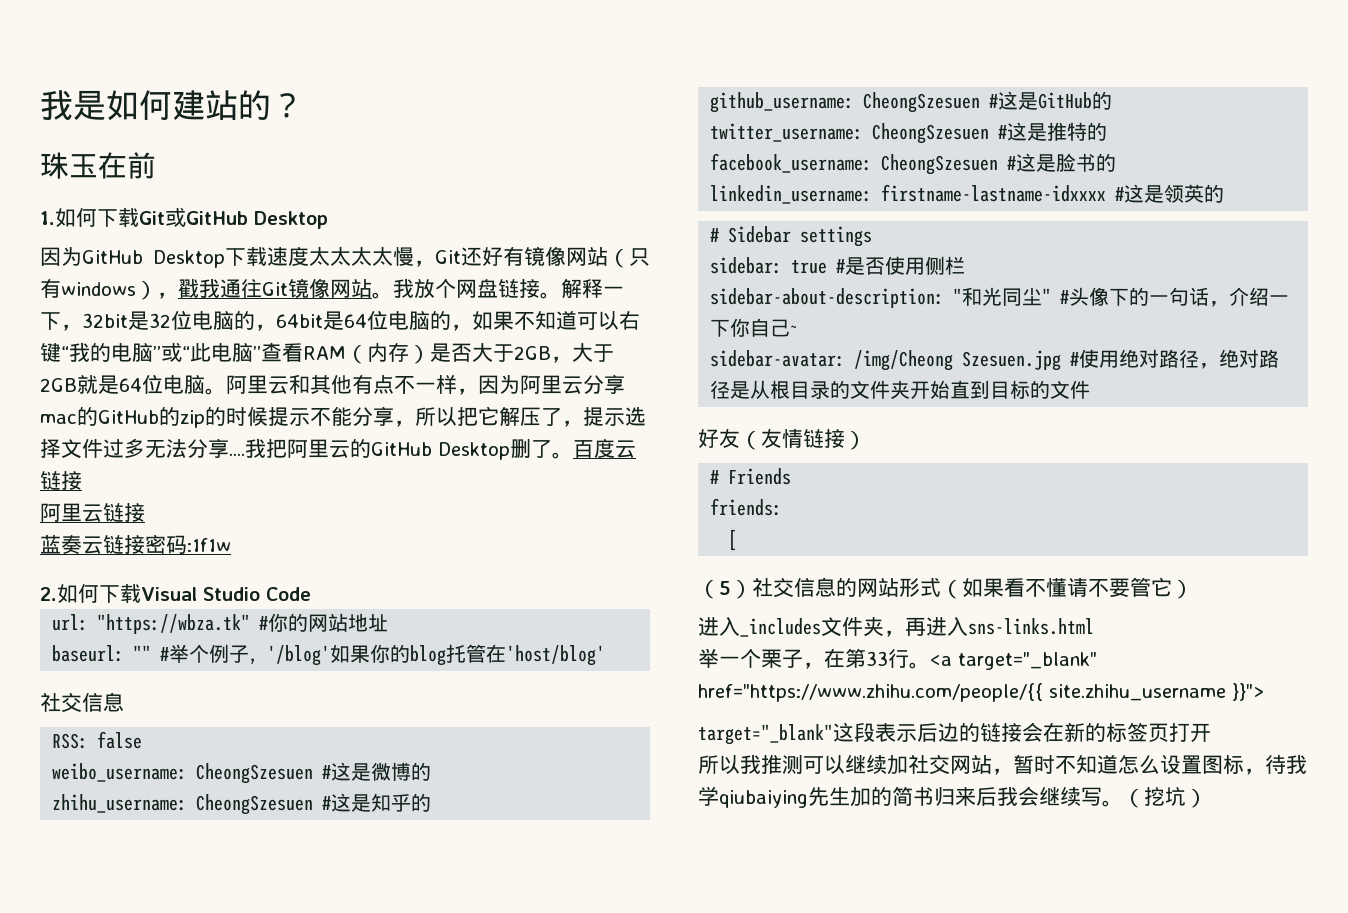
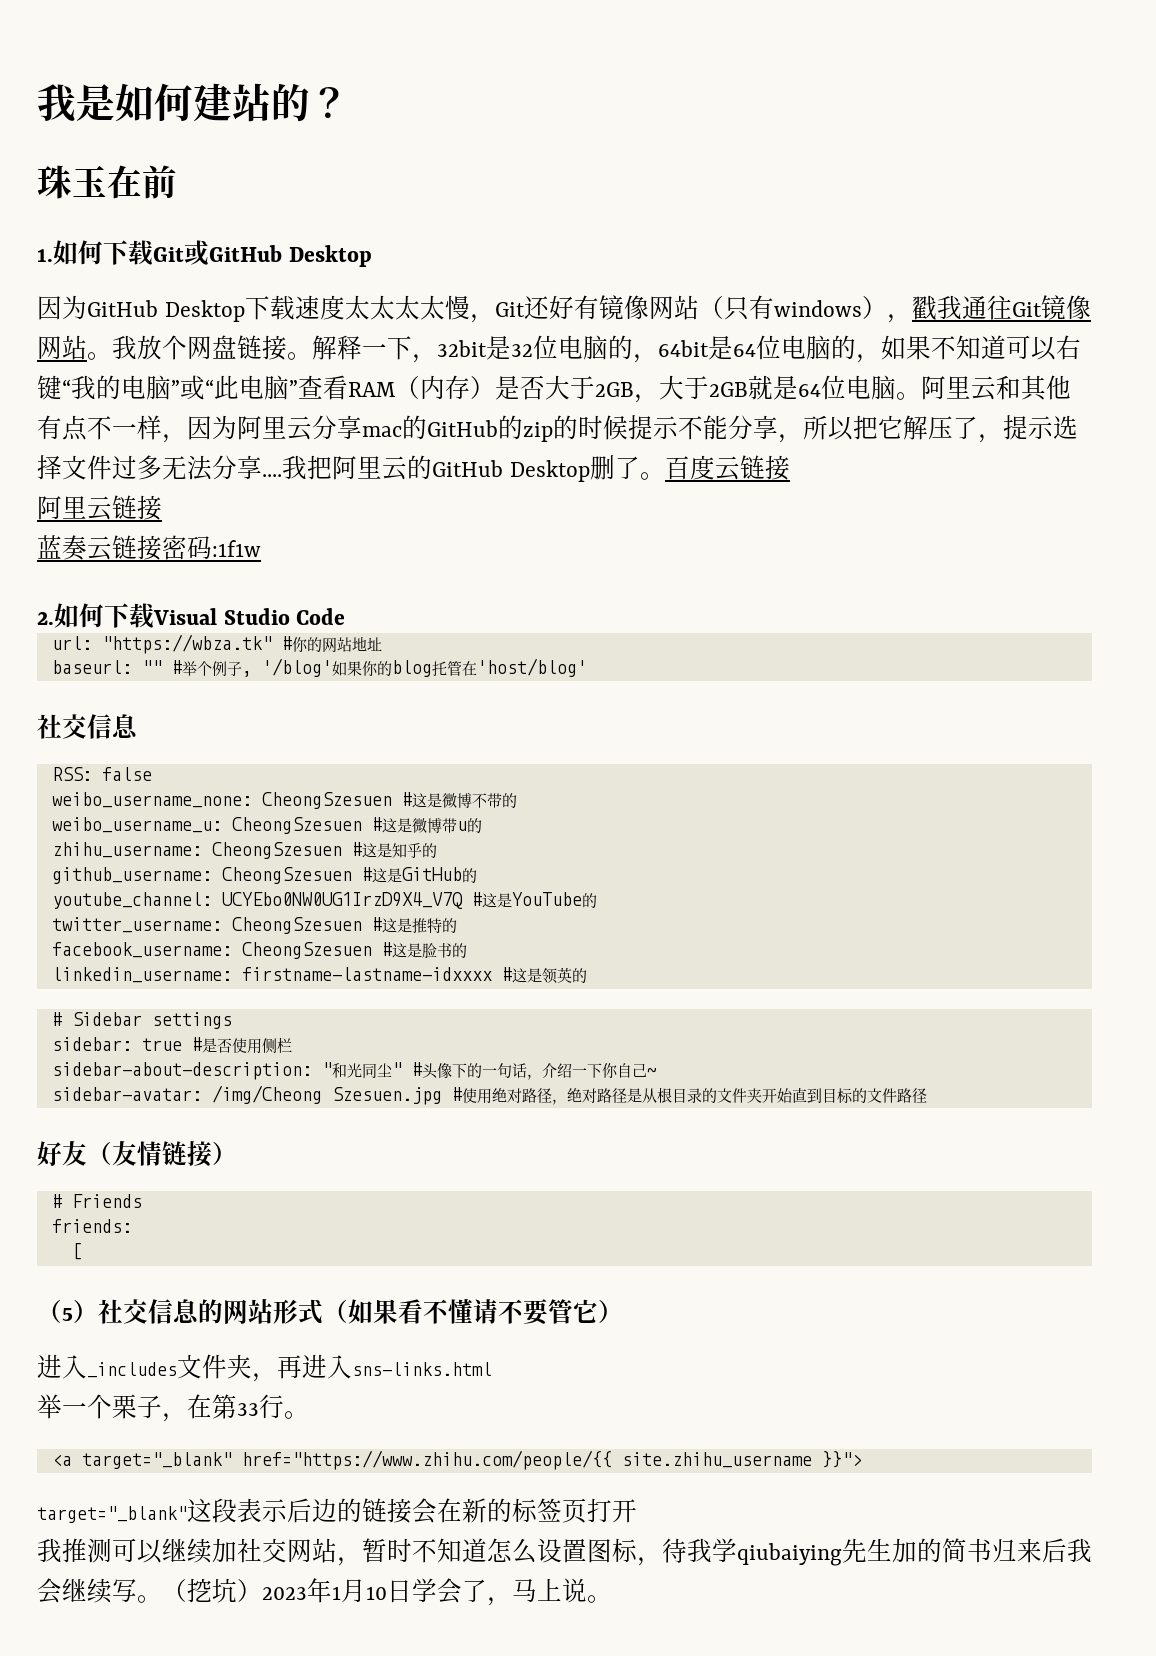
- weibo_username: CheongSzesuen #这是微博的
+ weibo_username_none: CheongSzesuen #这是微博不带的
+ weibo_username_u: CheongSzesuen #这是微博带u的
+ youtube_channel: UCYEbo0NW0UG1IrzD9X4_V7Q #这是YouTube的
- sidebar-avatar: /img/Cheong Szesuen.jpg #使用绝对路径，绝对路径是从根目录的文件夹开始直到目标的文件
+ sidebar-avatar: /img/Cheong Szesuen.jpg #使用绝对路径，绝对路径是从根目录的文件夹开始直到目标的文件路径
- 举一个栗子，在第33行。<a target="_blank" href="https://www.zhihu.com/people/{{ site.zhihu_username }}">
+ 举一个栗子，在第33行。
+ <a target="_blank" href="https://www.zhihu.com/people/{{ site.zhihu_username }}">
- 所以我推测可以继续加社交网站，暂时不知道怎么设置图标，待我学qiubaiying先生加的简书归来后我会继续写。
+ 我推测可以继续加社交网站，暂时不知道怎么设置图标，待我学qiubaiying先生加的简书归来后我会继续写。
- （挖坑）
+ （挖坑）2023年1月10日学会了，马上说。

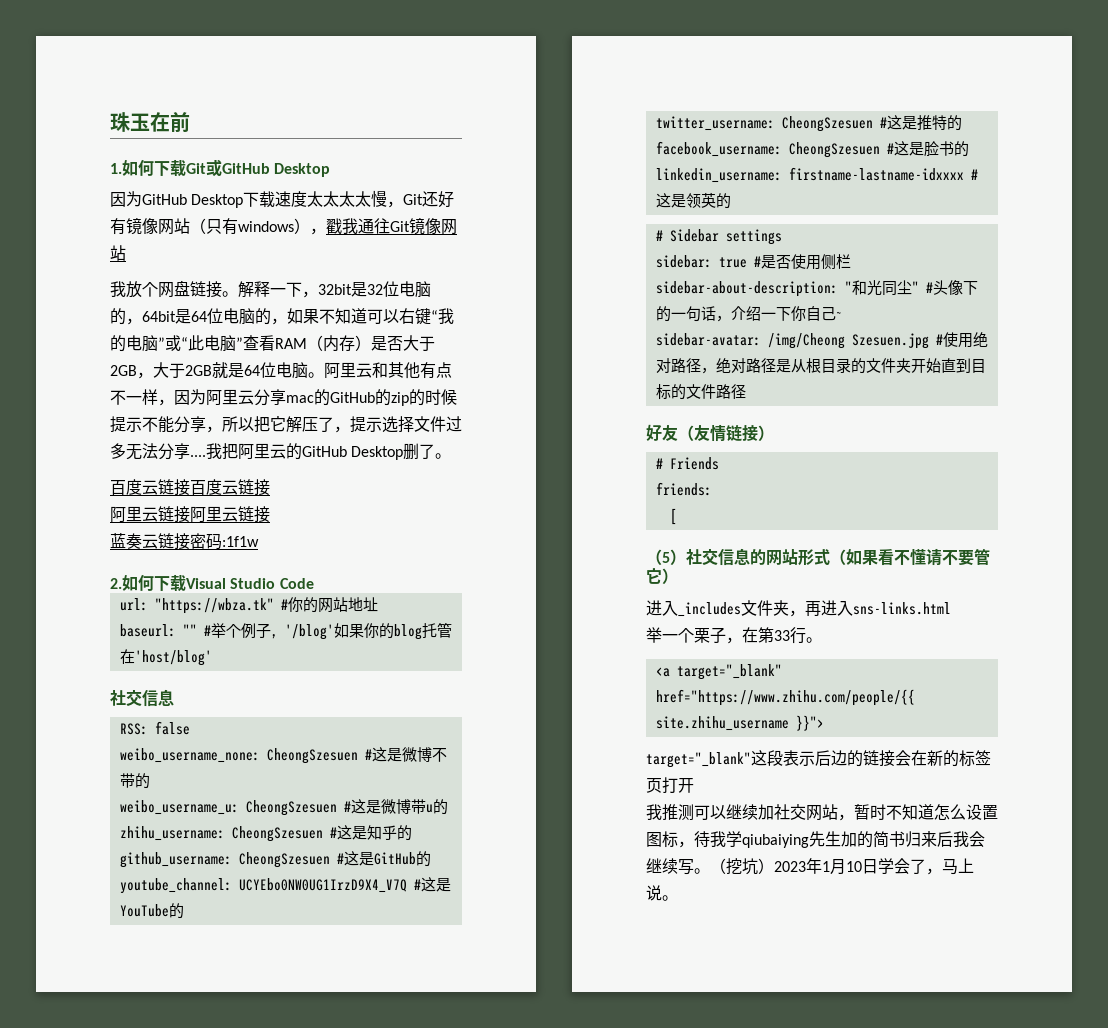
- 我是如何建站的？
- 因为GitHub Desktop下载速度太太太太慢，Git还好有镜像网站（只有windows），戳我通往Git镜像网站。我放个网盘链接。
+ 因为GitHub Desktop下载速度太太太太慢，Git还好有镜像网站（只有windows），戳我通往Git镜像网站
+ 我放个网盘链接。
- 我把阿里云的GitHub Desktop删了。百度云链接
+ 我把阿里云的GitHub Desktop删了。
+ 百度云链接百度云链接
- 阿里云链接
+ 阿里云链接阿里云链接

